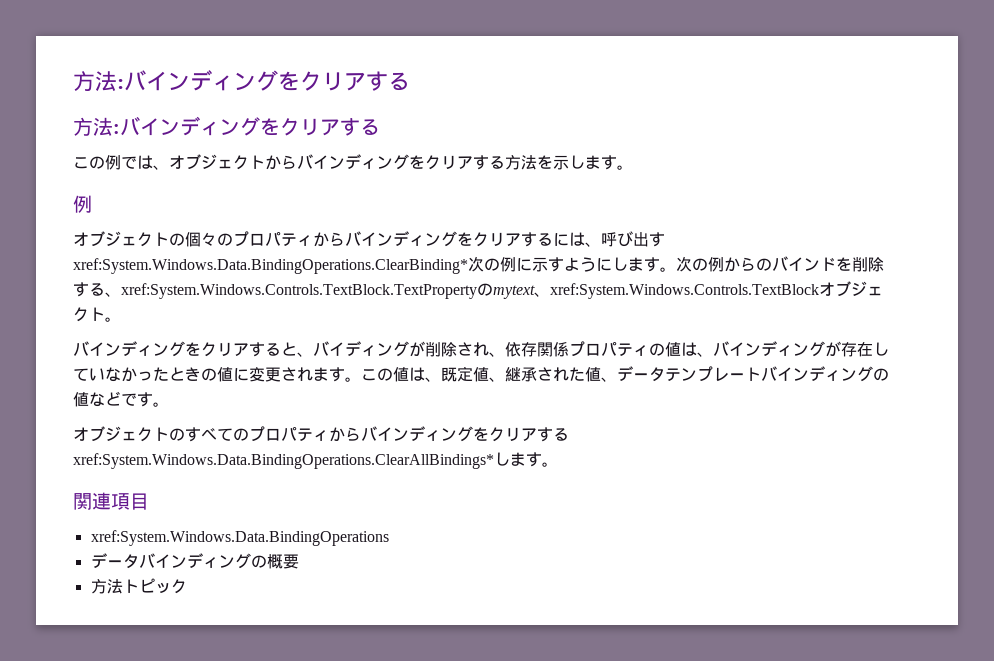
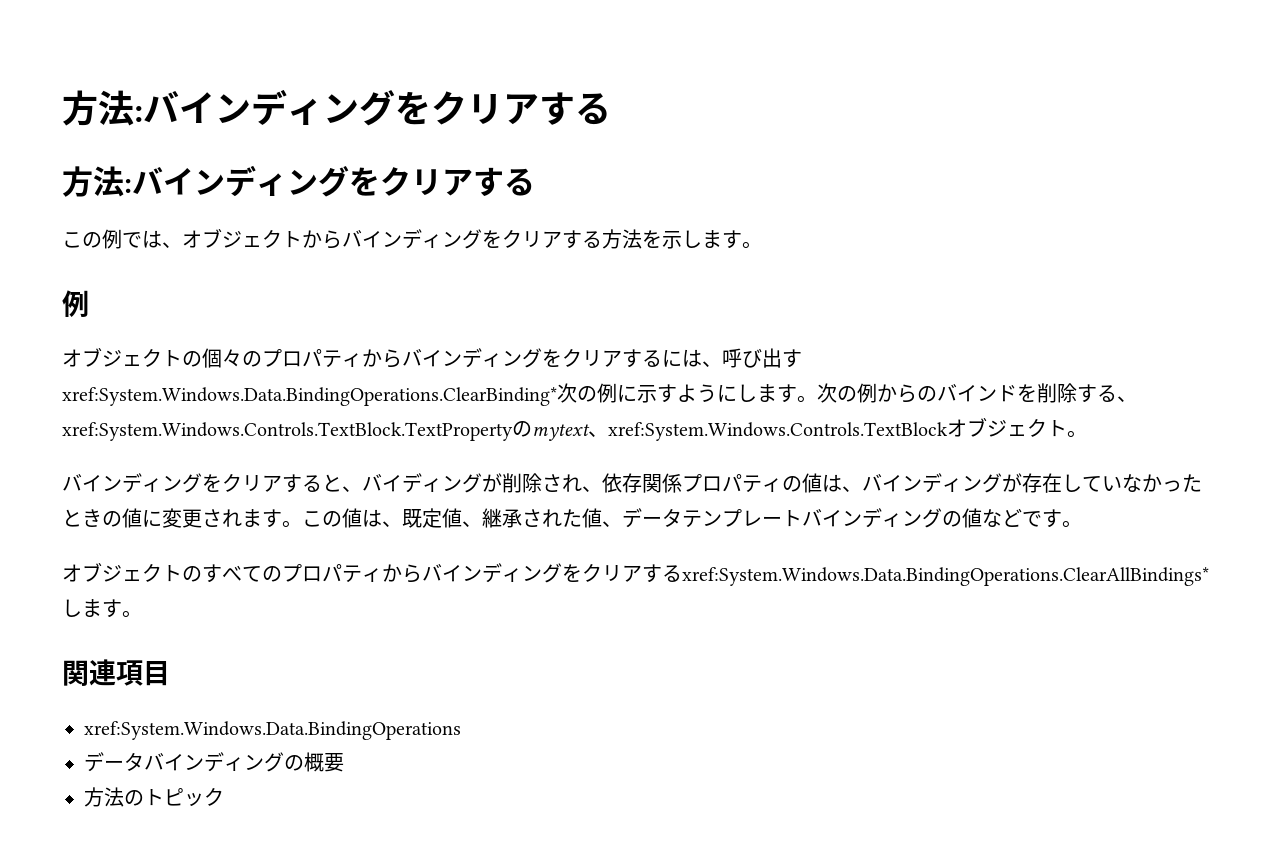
- 方法トピック
+ 方法のトピック

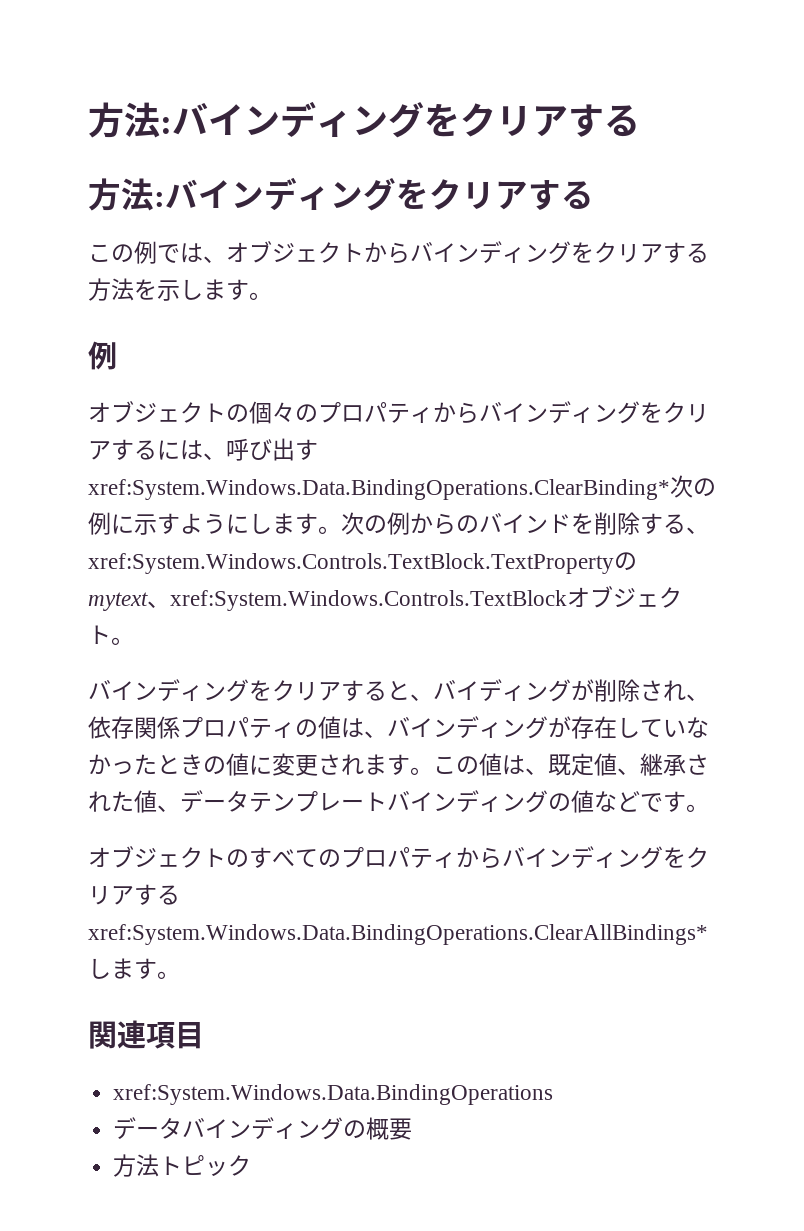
- 方法のトピック
+ 方法トピック

